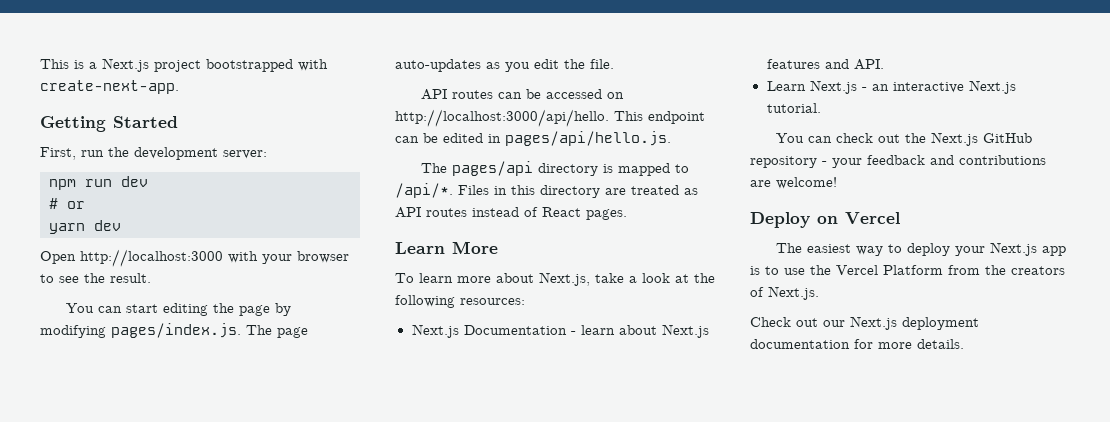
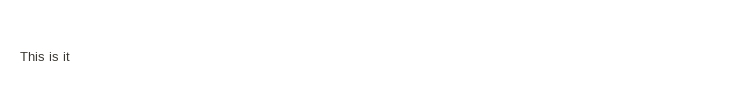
- This is a Next.js project bootstrapped with create-next-app.
- Getting Started
- First, run the development server:
- npm run dev
- # or
- yarn dev
- Open http://localhost:3000 with your browser to see the result.
- You can start editing the page by modifying pages/index.js. The page auto-updates as you edit the file.
- API routes can be accessed on http://localhost:3000/api/hello. This endpoint can be edited in pages/api/hello.js.
- The pages/api directory is mapped to /api/*. Files in this directory are treated as API routes instead of React pages.
- Learn More
- To learn more about Next.js, take a look at the following resources:
- Next.js Documentation - learn about Next.js features and API.
- Learn Next.js - an interactive Next.js tutorial.
- You can check out the Next.js GitHub repository - your feedback and contributions are welcome!
- Deploy on Vercel
- The easiest way to deploy your Next.js app is to use the Vercel Platform from the creators of Next.js.
- Check out our Next.js deployment documentation for more details.
+ This is it

